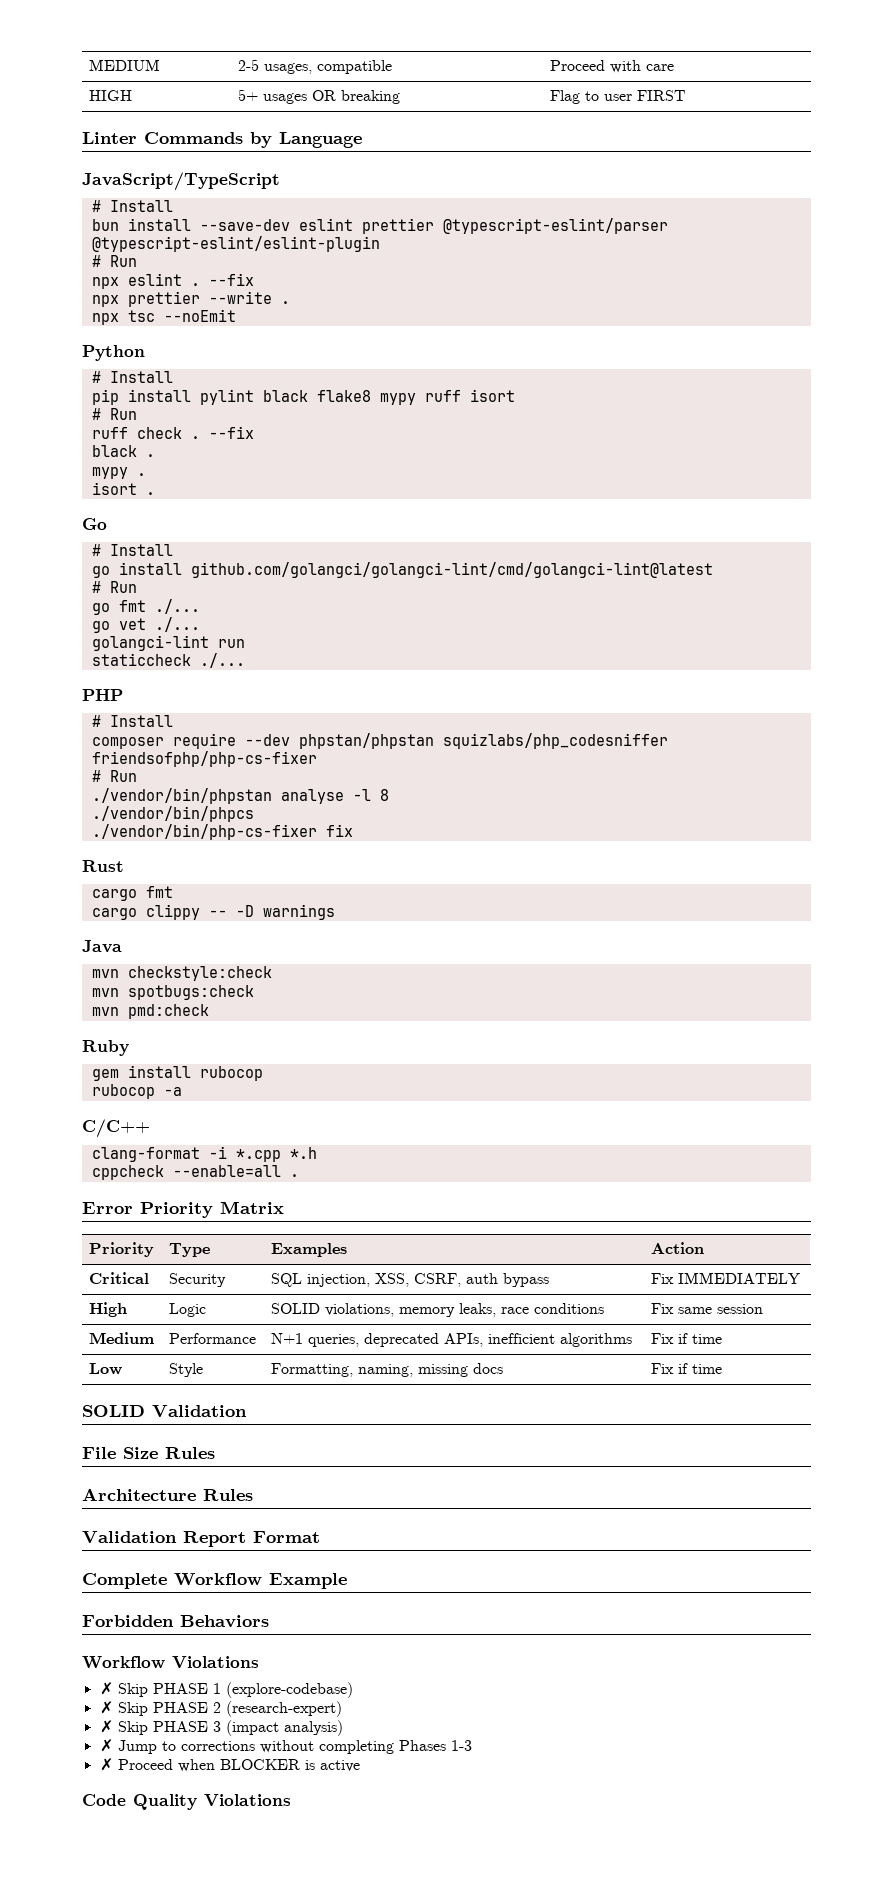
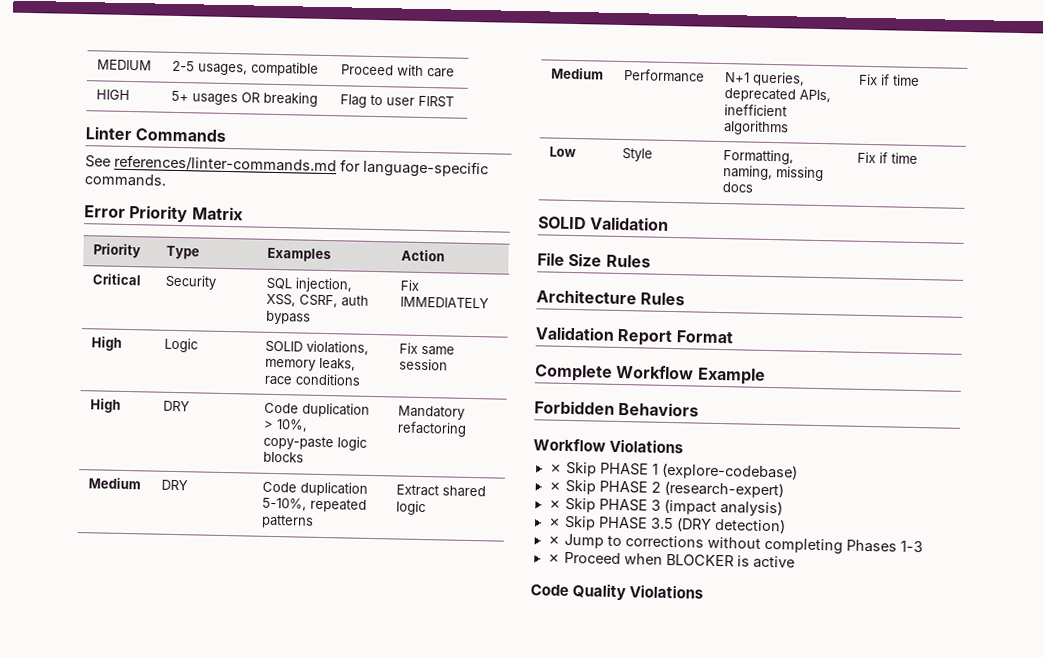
- Linter Commands by Language
- JavaScript/TypeScript
- # Install
- bun install --save-dev eslint prettier @typescript-eslint/parser @typescript-eslint/eslint-plugin
- # Run
- npx eslint . --fix
- npx prettier --write .
- npx tsc --noEmit
- Python
- # Install
- pip install pylint black flake8 mypy ruff isort
- # Run
- ruff check . --fix
- black .
- mypy .
- isort .
- Go
- # Install
- go install github.com/golangci/golangci-lint/cmd/golangci-lint@latest
- # Run
- go fmt ./...
- go vet ./...
- golangci-lint run
- staticcheck ./...
- PHP
- # Install
- composer require --dev phpstan/phpstan squizlabs/php_codesniffer friendsofphp/php-cs-fixer
- # Run
- ./vendor/bin/phpstan analyse -l 8
- ./vendor/bin/phpcs
- ./vendor/bin/php-cs-fixer fix
- Rust
- cargo fmt
- cargo clippy -- -D warnings
- Java
- mvn checkstyle:check
- mvn spotbugs:check
- mvn pmd:check
- Ruby
- gem install rubocop
- rubocop -a
- C/C++
- clang-format -i *.cpp *.h
- cppcheck --enable=all .
+ Linter Commands
+ See references/linter-commands.md for language-specific commands.
+ High | DRY | Code duplication > 10%, copy-paste logic blocks | Mandatory refactoring
+ Medium | DRY | Code duplication 5-10%, repeated patterns | Extract shared logic
+ ✗ Skip PHASE 3.5 (DRY detection)

